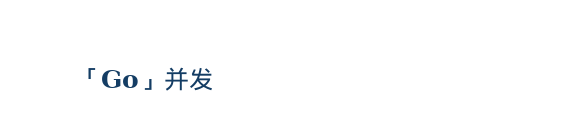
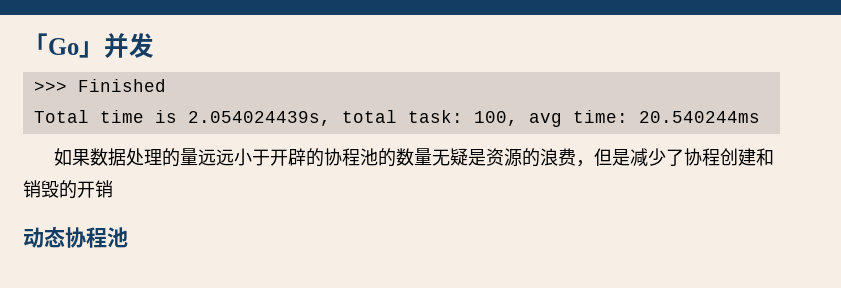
+ >>> Finished
+ Total time is 2.054024439s, total task: 100, avg time: 20.540244ms
+ 如果数据处理的量远远小于开辟的协程池的数量无疑是资源的浪费，但是减少了协程创建和销毁的开销
+ 动态协程池

